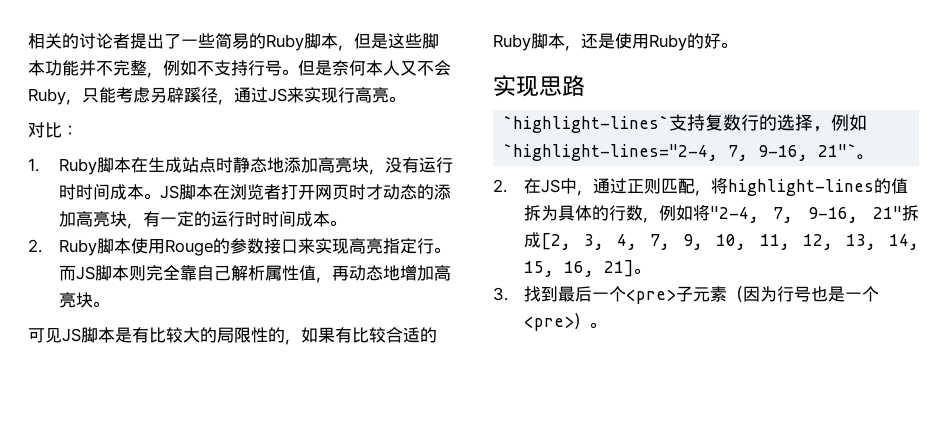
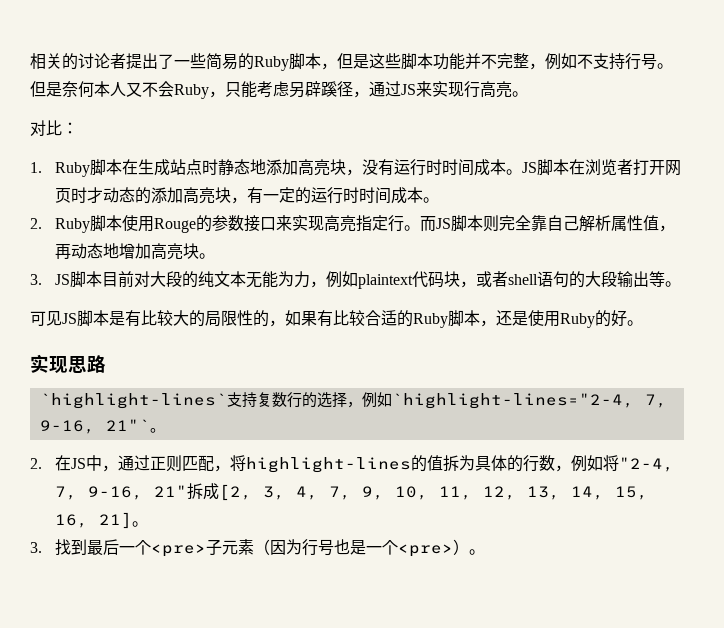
+ 3. JS脚本目前对大段的纯文本无能为力，例如plaintext代码块，或者shell语句的大段输出等。

